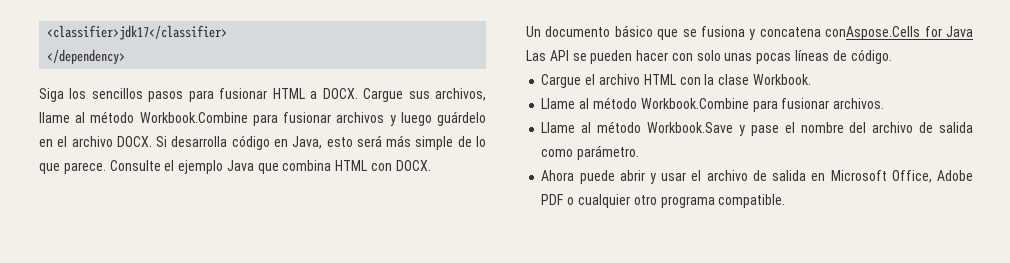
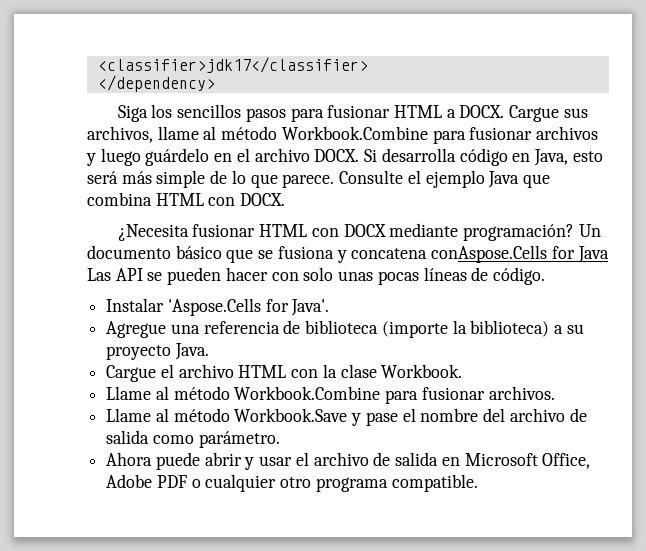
+ ¿Necesita fusionar HTML con DOCX mediante programación?
+ Instalar 'Aspose.Cells for Java'.
+ Agregue una referencia de biblioteca (importe la biblioteca) a su proyecto Java.

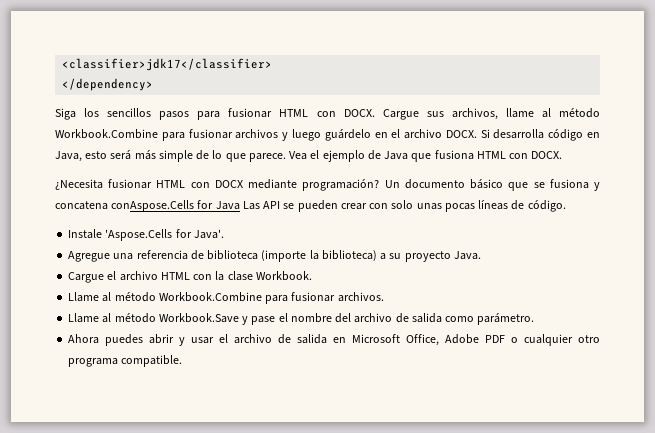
- Siga los sencillos pasos para fusionar HTML a DOCX.
+ Siga los sencillos pasos para fusionar HTML con DOCX.
- Consulte el ejemplo Java que combina HTML con DOCX.
+ Vea el ejemplo de Java que fusiona HTML con DOCX.
- Un documento básico que se fusiona y concatena conAspose.Cells for Java Las API se pueden hacer con solo unas pocas líneas de código.
+ Un documento básico que se fusiona y concatena conAspose.Cells for Java Las API se pueden crear con solo unas pocas líneas de código.
- Instalar 'Aspose.Cells for Java'.
+ Instale 'Aspose.Cells for Java'.
- Ahora puede abrir y usar el archivo de salida en Microsoft Office, Adobe PDF o cualquier otro programa compatible.
+ Ahora puedes abrir y usar el archivo de salida en Microsoft Office, Adobe PDF o cualquier otro programa compatible.

